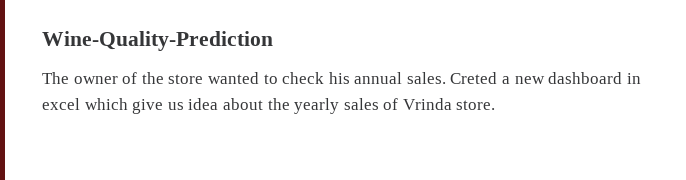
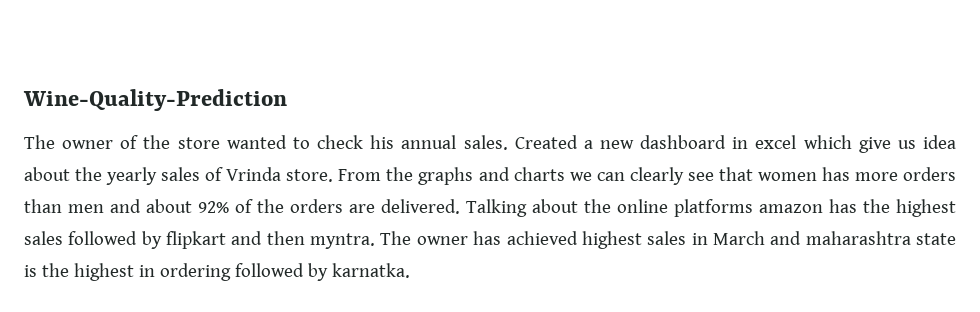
- Creted a new dashboard in excel which give us idea about the yearly sales of Vrinda store.
+ Created a new dashboard in excel which give us idea about the yearly sales of Vrinda store.
+ From the graphs and charts we can clearly see that women has more orders than men and about 92% of the orders are delivered. Talking about the online platforms amazon has the highest sales followed by flipkart and then myntra. The owner has achieved highest sales in March and maharashtra state is the highest in ordering followed by karnatka.

